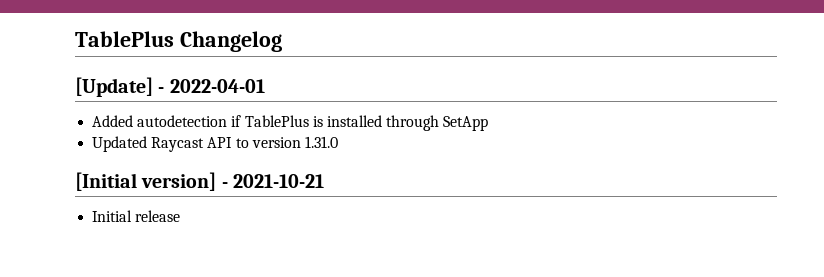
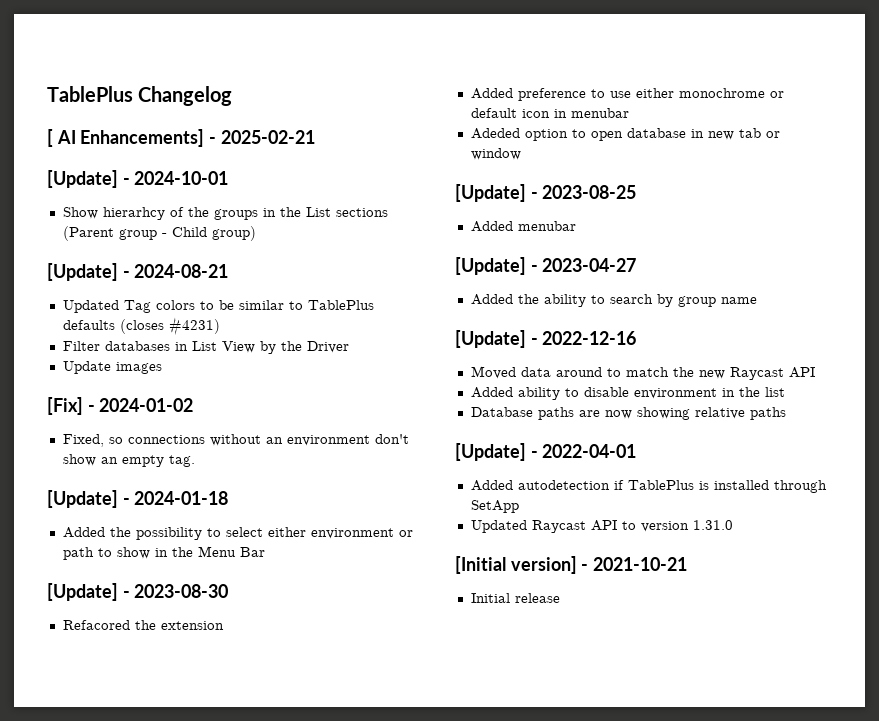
+ [ AI Enhancements] - 2025-02-21
+ [Update] - 2024-10-01
+ Show hierarhcy of the groups in the List sections (Parent group - Child group)
+ [Update] - 2024-08-21
+ Updated Tag colors to be similar to TablePlus defaults (closes #4231)
+ Filter databases in List View by the Driver
+ Update images
+ [Fix] - 2024-01-02
+ Fixed, so connections without an environment don't show an empty tag.
+ [Update] - 2024-01-18
+ Added the possibility to select either environment or path to show in the Menu Bar
+ [Update] - 2023-08-30
+ Refacored the extension
+ Added preference to use either monochrome or default icon in menubar
+ Adeded option to open database in new tab or window
+ [Update] - 2023-08-25
+ Added menubar
+ [Update] - 2023-04-27
+ Added the ability to search by group name
+ [Update] - 2022-12-16
+ Moved data around to match the new Raycast API
+ Added ability to disable environment in the list
+ Database paths are now showing relative paths

